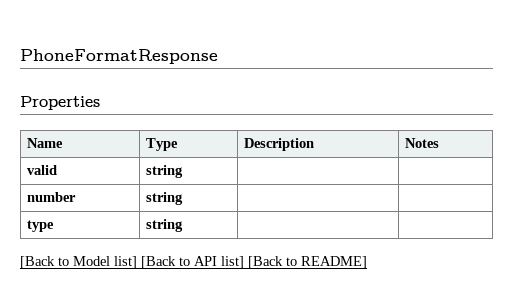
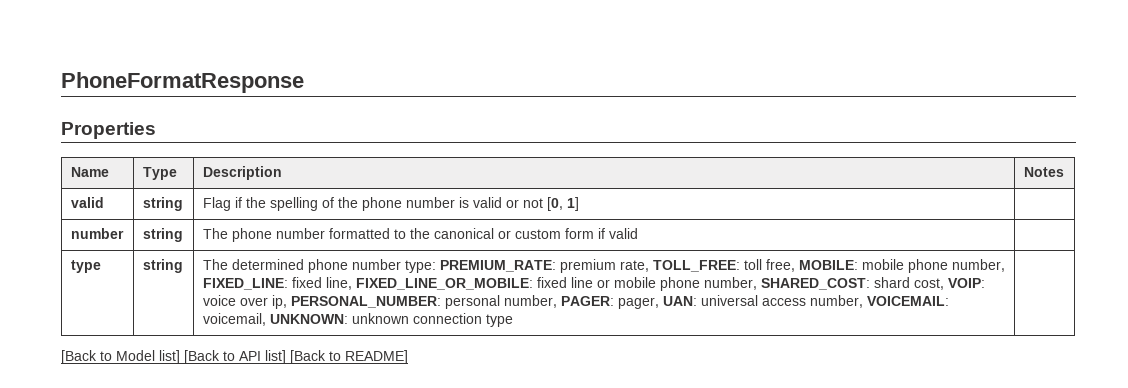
- valid | string | |
- number | string | |
- type | string | |
+ valid | string | Flag if the spelling of the phone number is valid or not [0, 1] |
+ number | string | The phone number formatted to the canonical or custom form if valid |
+ type | string | The determined phone number type: PREMIUM_RATE: premium rate, TOLL_FREE: toll free, MOBILE: mobile phone number, FIXED_LINE: fixed line, FIXED_LINE_OR_MOBILE: fixed line or mobile phone number, SHARED_COST: shard cost, VOIP: voice over ip, PERSONAL_NUMBER: personal number, PAGER: pager, UAN: universal access number, VOICEMAIL: voicemail, UNKNOWN: unknown connection type

